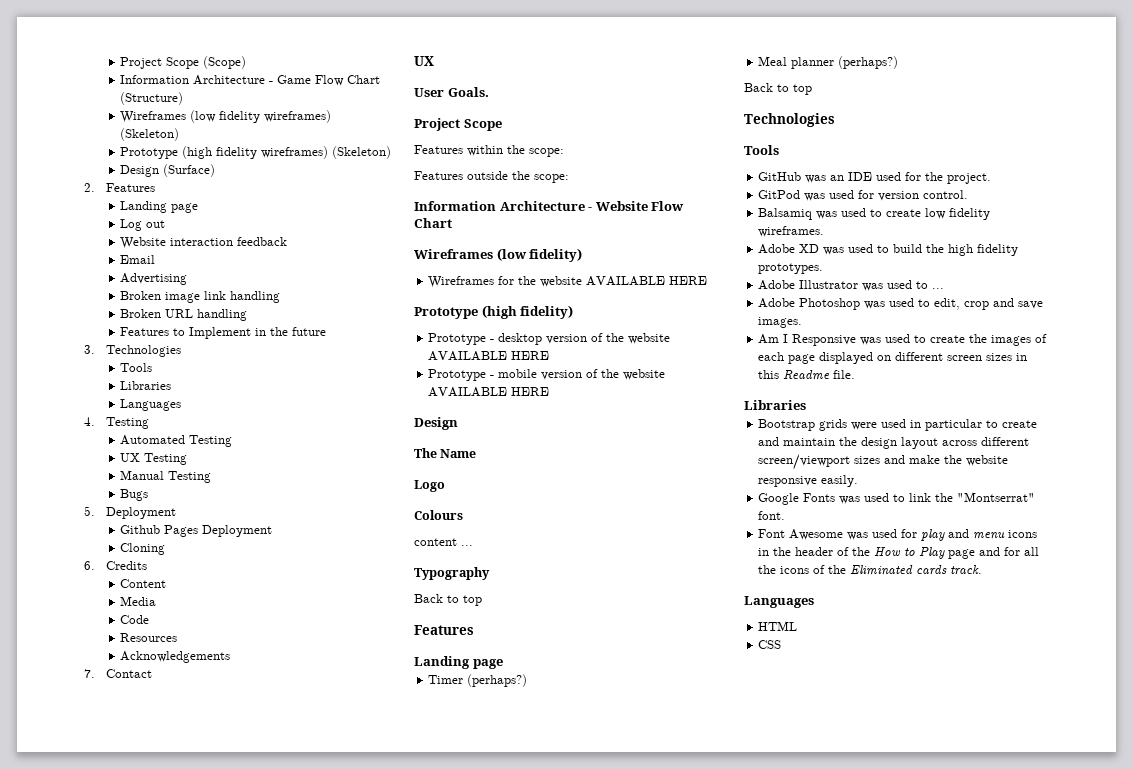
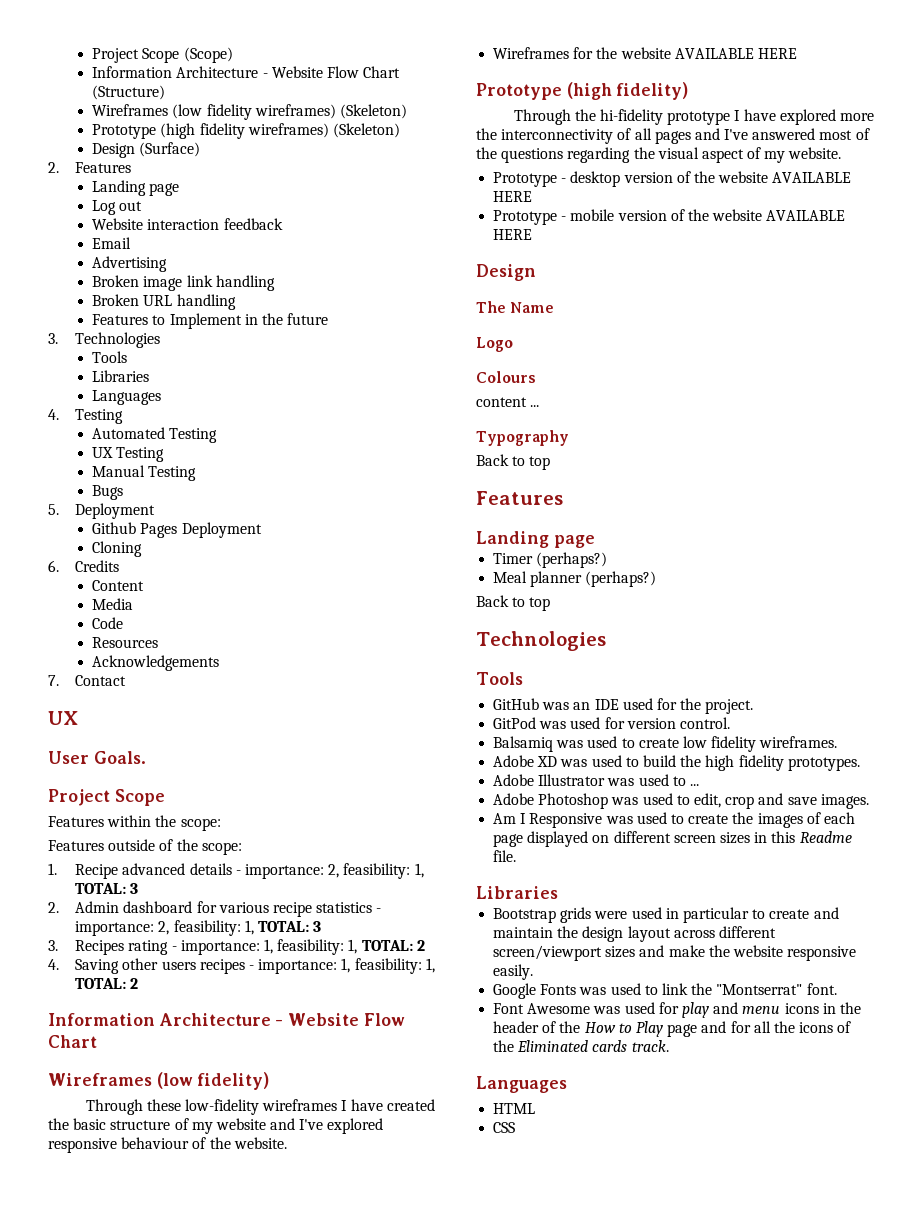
- Information Architecture - Game Flow Chart (Structure)
+ Information Architecture - Website Flow Chart (Structure)
- Features outside the scope:
+ Features outside of the scope:
+ 1. Recipe advanced details - importance: 2, feasibility: 1, TOTAL: 3
+ 2. Admin dashboard for various recipe statistics - importance: 2, feasibility: 1, TOTAL: 3
+ 3. Recipes rating - importance: 1, feasibility: 1, TOTAL: 2
+ 4. Saving other users recipes - importance: 1, feasibility: 1, TOTAL: 2
+ Through these low-fidelity wireframes I have created the basic structure of my website and I've explored responsive behaviour of the website.
+ Through the hi-fidelity prototype I have explored more the interconnectivity of all pages and I've answered most of the questions regarding the visual aspect of my website.

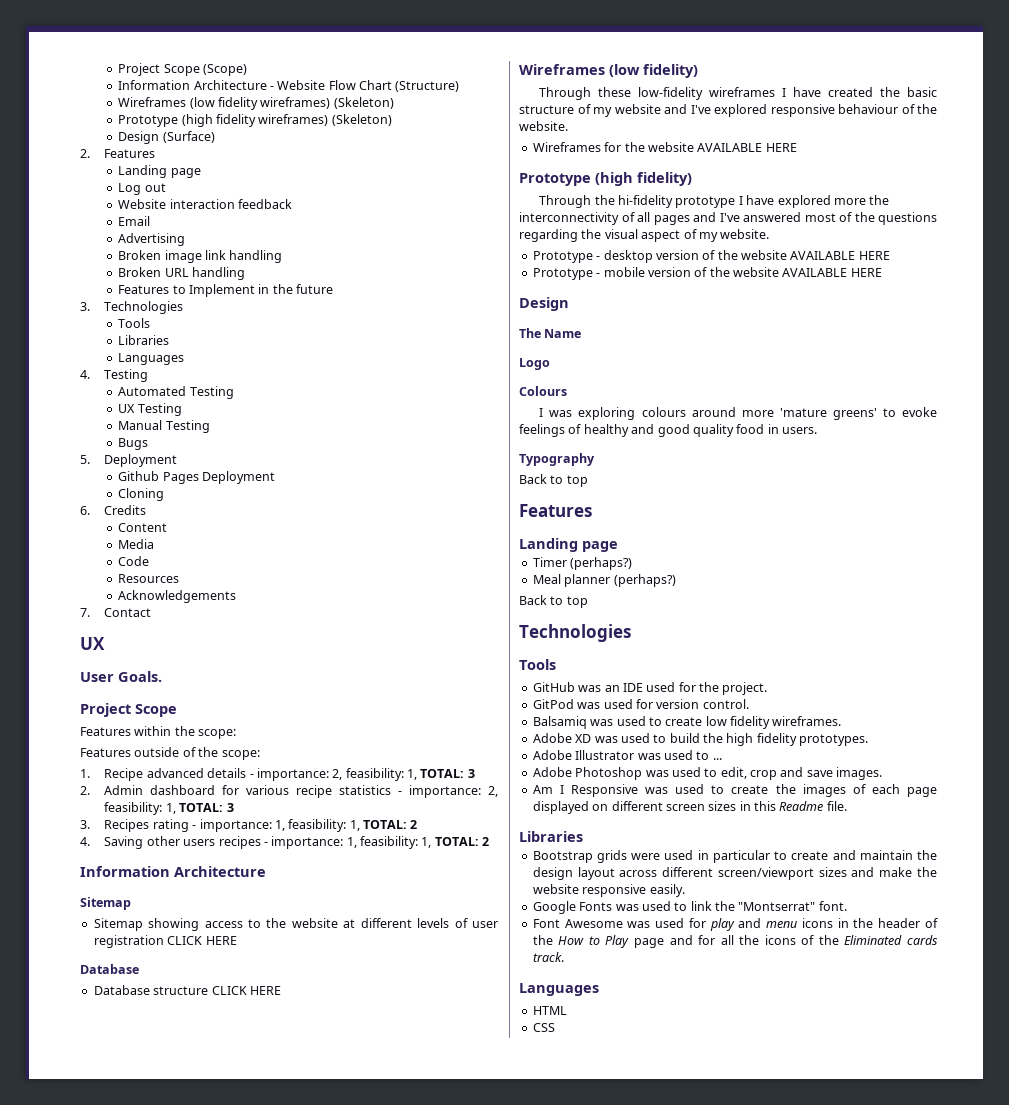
  4. Saving other users recipes - importance: 1, feasibility: 1, TOTAL: 2
- Information Architecture - Website Flow Chart
+ Information Architecture
+ Sitemap
+ Sitemap showing access to the website at different levels of user registration CLICK HERE
+ Database
+ Database structure CLICK HERE
- content ...
+ I was exploring colours around more 'mature greens' to evoke feelings of healthy and good quality food in users.

